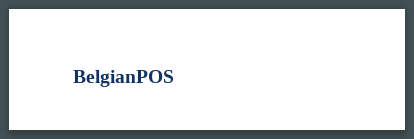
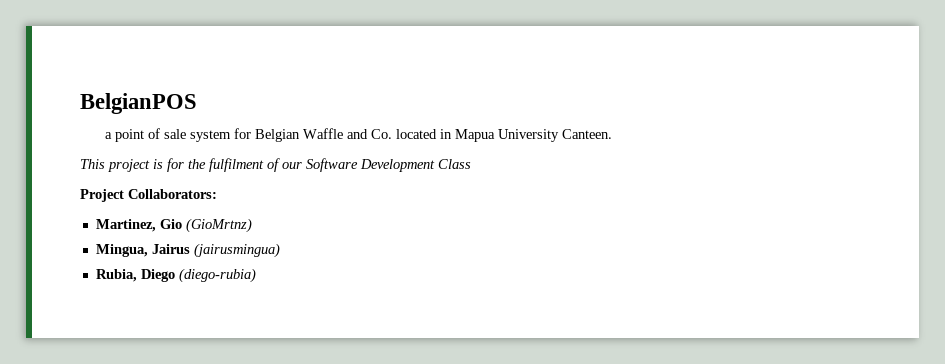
+ a point of sale system for Belgian Waffle and Co. located in Mapua University Canteen.
+ This project is for the fulfilment of our Software Development Class
+ Project Collaborators:
+ Martinez, Gio (GioMrtnz)
+ Mingua, Jairus (jairusmingua)
+ Rubia, Diego (diego-rubia)

